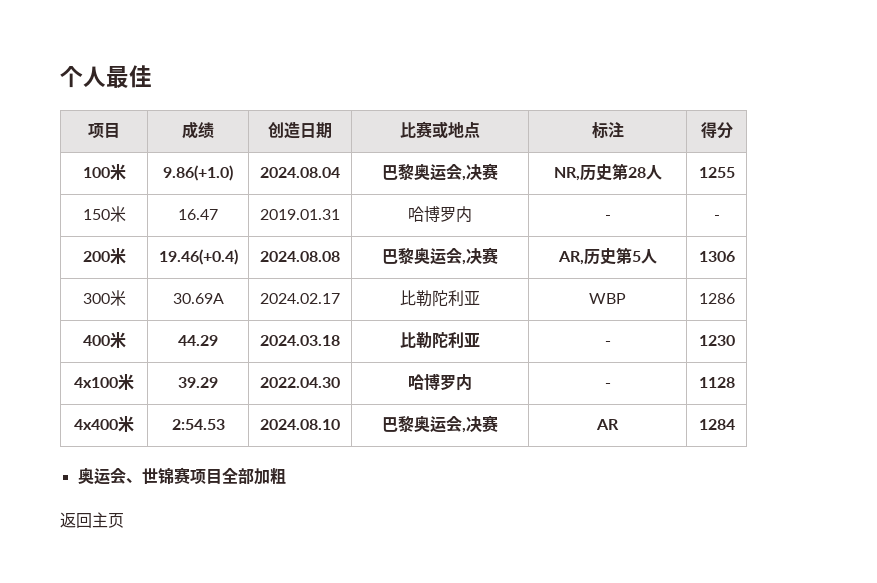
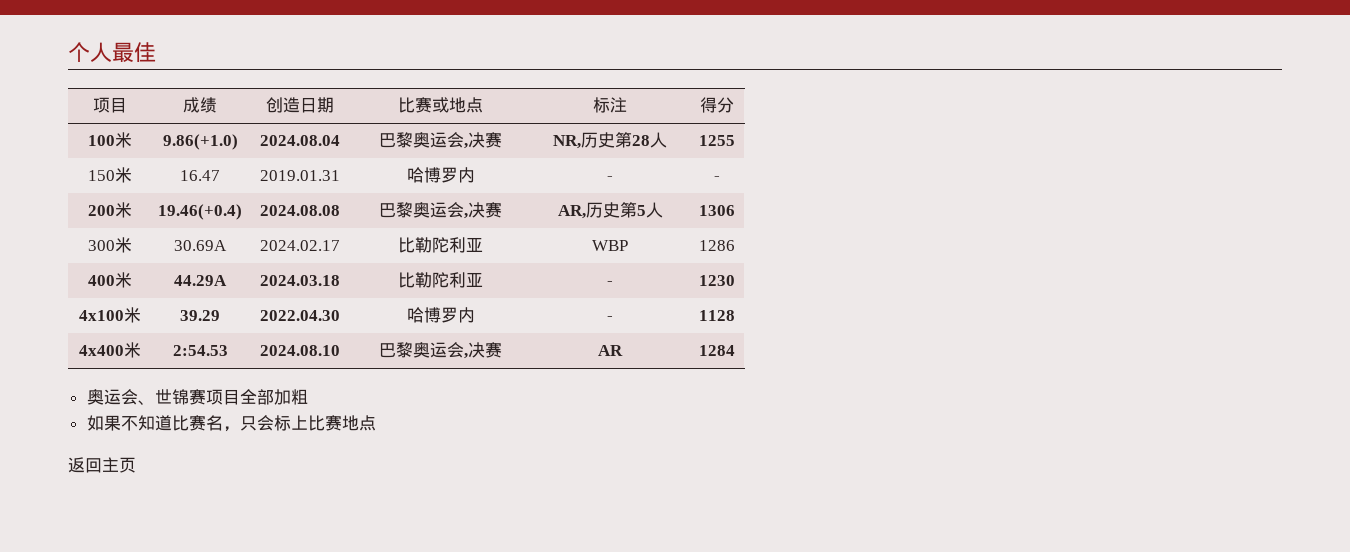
- 400米 | 44.29 | 2024.03.18 | 比勒陀利亚 | - | 1230
+ 400米 | 44.29A | 2024.03.18 | 比勒陀利亚 | - | 1230
+ 如果不知道比赛名，只会标上比赛地点

